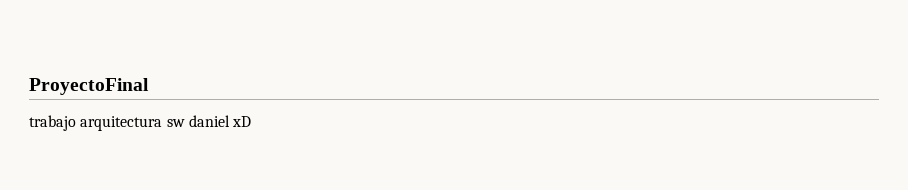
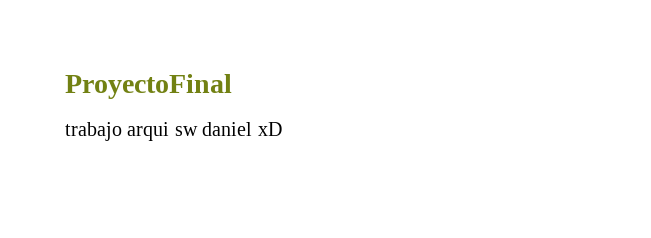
- trabajo arquitectura sw daniel xD
+ trabajo arqui sw daniel xD

